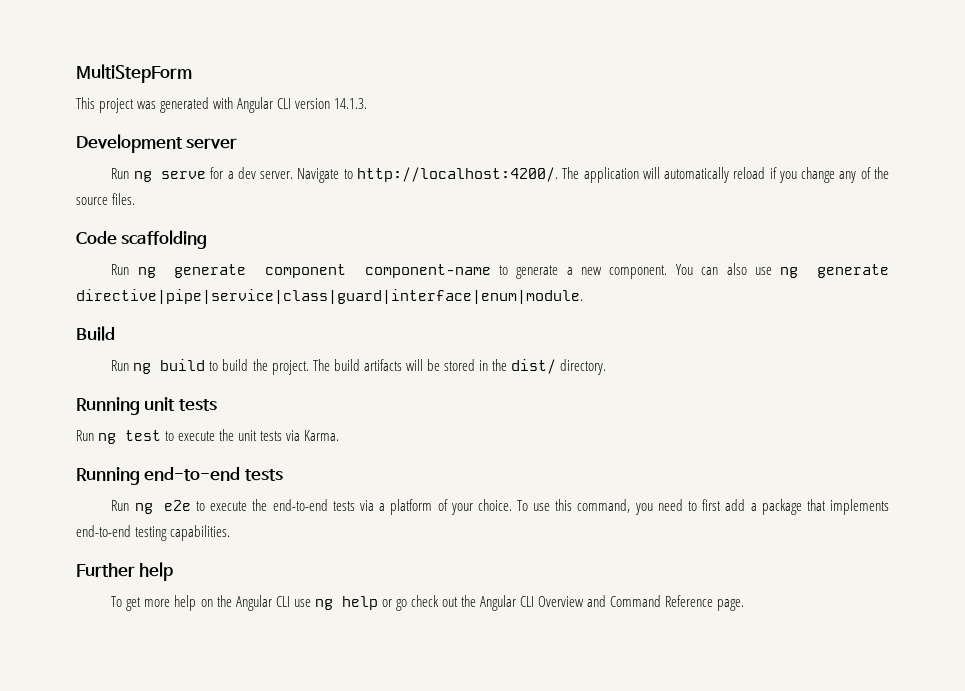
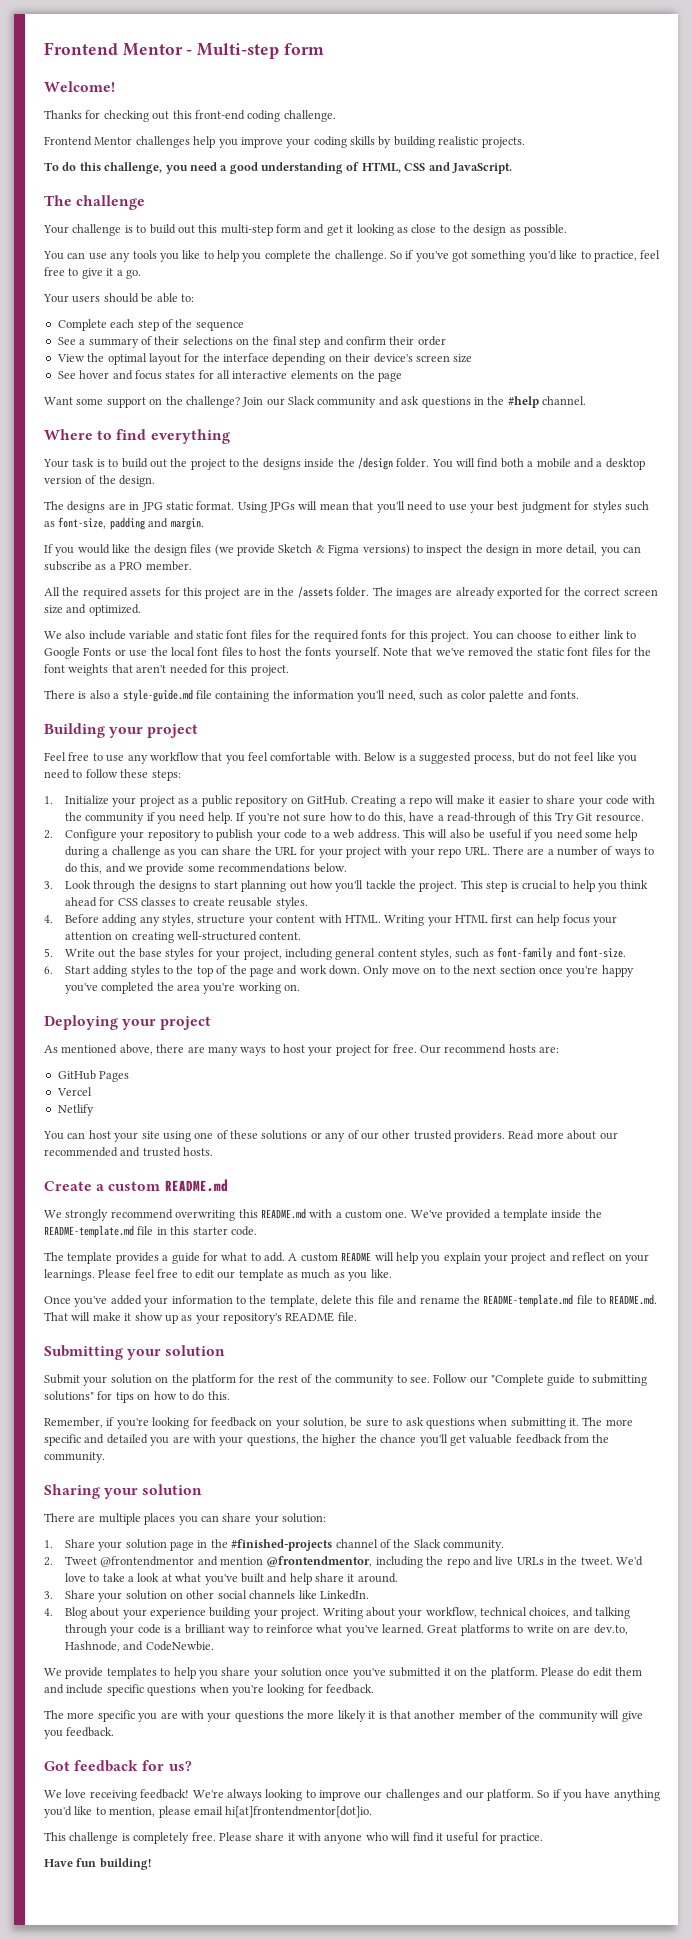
- MultiStepForm
- This project was generated with Angular CLI version 14.1.3.
- Development server
- Run ng serve for a dev server. Navigate to http://localhost:4200/. The application will automatically reload if you change any of the source files.
- Code scaffolding
- Run ng generate component component-name to generate a new component. You can also use ng generate directive|pipe|service|class|guard|interface|enum|module.
- Build
- Run ng build to build the project. The build artifacts will be stored in the dist/ directory.
- Running unit tests
- Run ng test to execute the unit tests via Karma.
- Running end-to-end tests
- Run ng e2e to execute the end-to-end tests via a platform of your choice. To use this command, you need to first add a package that implements end-to-end testing capabilities.
- Further help
- To get more help on the Angular CLI use ng help or go check out the Angular CLI Overview and Command Reference page.
+ Frontend Mentor - Multi-step form
+ Welcome!
+ Thanks for checking out this front-end coding challenge.
+ Frontend Mentor challenges help you improve your coding skills by building realistic projects.
+ To do this challenge, you need a good understanding of HTML, CSS and JavaScript.
+ The challenge
+ Your challenge is to build out this multi-step form and get it looking as close to the design as possible.
+ You can use any tools you like to help you complete the challenge. So if you've got something you'd like to practice, feel free to give it a go.
+ Your users should be able to:
+ Complete each step of the sequence
+ See a summary of their selections on the final step and confirm their order
+ View the optimal layout for the interface depending on their device's screen size
+ See hover and focus states for all interactive elements on the page
+ Want some support on the challenge? Join our Slack community and ask questions in the #help channel.
+ Where to find everything
+ Your task is to build out the project to the designs inside the /design folder. You will find both a mobile and a desktop version of the design.
+ The designs are in JPG static format. Using JPGs will mean that you'll need to use your best judgment for styles such as font-size, padding and margin.
+ If you would like the design files (we provide Sketch & Figma versions) to inspect the design in more detail, you can subscribe as a PRO member.
+ All the required assets for this project are in the /assets folder. The images are already exported for the correct screen size and optimized.
+ We also include variable and static font files for the required fonts for this project. You can choose to either link to Google Fonts or use the local font files to host the fonts yourself. Note that we've removed the static font files for the font weights that aren't needed for this project.
+ There is also a style-guide.md file containing the information you'll need, such as color palette and fonts.
+ Building your project
+ Feel free to use any workflow that you feel comfortable with. Below is a suggested process, but do not feel like you need to follow these steps:
+ 1. Initialize your project as a public repository on GitHub. Creating a repo will make it easier to share your code with the community if you need help. If you're not sure how to do this, have a read-through of this Try Git resource.
+ 2. Configure your repository to publish your code to a web address. This will also be useful if you need some help during a challenge as you can share the URL for your project with your repo URL. There are a number of ways to do this, and we provide some recommendations below.
+ 3. Look through the designs to start planning out how you'll tackle the project. This step is crucial to help you think ahead for CSS classes to create reusable styles.
+ 4. Before adding any styles, structure your content with HTML. Writing your HTML first can help focus your attention on creating well-structured content.
+ 5. Write out the base styles for your project, including general content styles, such as font-family and font-size.
+ 6. Start adding styles to the top of the page and work down. Only move on to the next section once you're happy you've completed the area you're working on.
+ Deploying your project
+ As mentioned above, there are many ways to host your project for free. Our recommend hosts are:
+ GitHub Pages
+ Vercel
+ Netlify
+ You can host your site using one of these solutions or any of our other trusted providers. Read more about our recommended and trusted hosts.
+ Create a custom README.md
+ We strongly recommend overwriting this README.md with a custom one. We've provided a template inside the README-template.md file in this starter code.
+ The template provides a guide for what to add. A custom README will help you explain your project and reflect on your learnings. Please feel free to edit our template as much as you like.
+ Once you've added your information to the template, delete this file and rename the README-template.md file to README.md. That will make it show up as your repository's README file.
+ Submitting your solution
+ Submit your solution on the platform for the rest of the community to see. Follow our "Complete guide to submitting solutions" for tips on how to do this.
+ Remember, if you're looking for feedback on your solution, be sure to ask questions when submitting it. The more specific and detailed you are with your questions, the higher the chance you'll get valuable feedback from the community.
+ Sharing your solution
+ There are multiple places you can share your solution:
+ 1. Share your solution page in the #finished-projects channel of the Slack community.
+ 2. Tweet @frontendmentor and mention @frontendmentor, including the repo and live URLs in the tweet. We'd love to take a look at what you've built and help share it around.
+ 3. Share your solution on other social channels like LinkedIn.
+ 4. Blog about your experience building your project. Writing about your workflow, technical choices, and talking through your code is a brilliant way to reinforce what you've learned. Great platforms to write on are dev.to, Hashnode, and CodeNewbie.
+ We provide templates to help you share your solution once you've submitted it on the platform. Please do edit them and include specific questions when you're looking for feedback.
+ The more specific you are with your questions the more likely it is that another member of the community will give you feedback.
+ Got feedback for us?
+ We love receiving feedback! We're always looking to improve our challenges and our platform. So if you have anything you'd like to mention, please email hi[at]frontendmentor[dot]io.
+ This challenge is completely free. Please share it with anyone who will find it useful for practice.
+ Have fun building!

